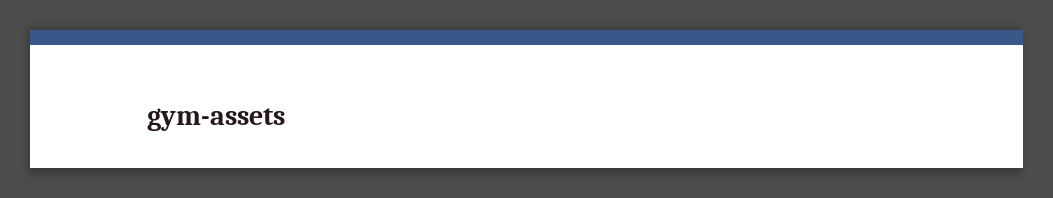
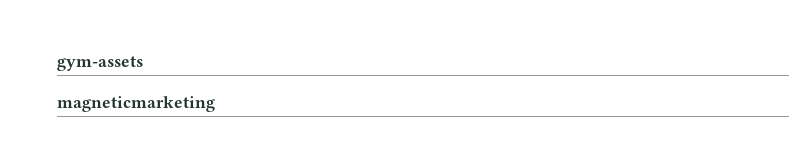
+ magneticmarketing

